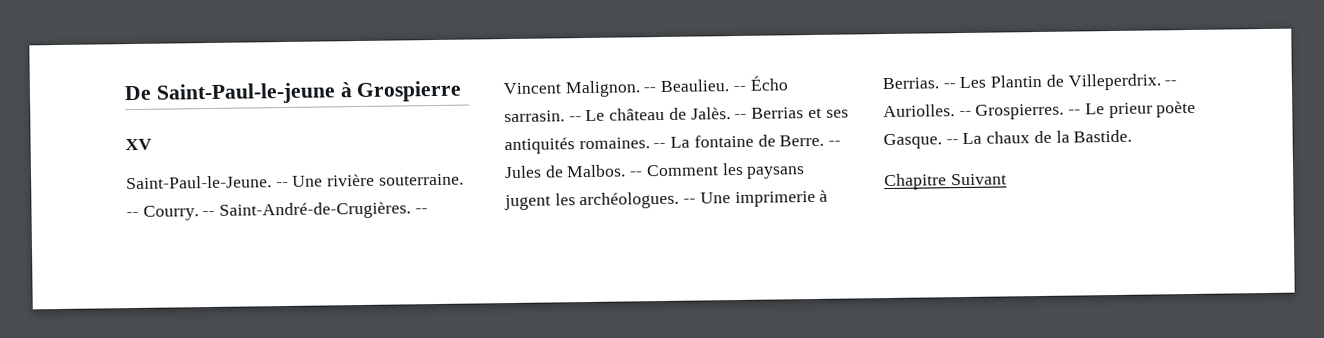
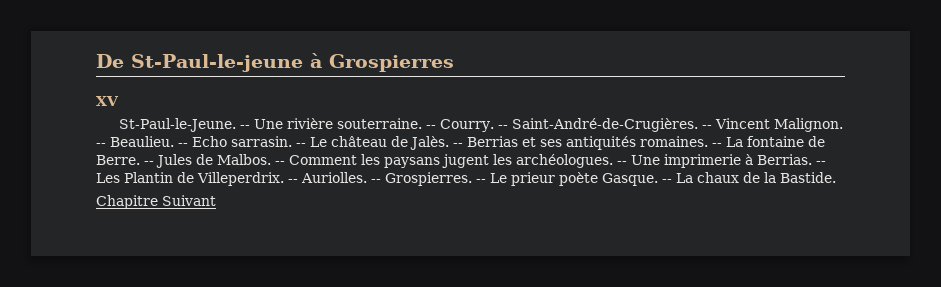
- De Saint-Paul-le-jeune à Grospierre
+ De St-Paul-le-jeune à Grospierres
- Saint-Paul-le-Jeune.
+ St-Paul-le-Jeune.
- -- Écho sarrasin.
+ -- Echo sarrasin.

